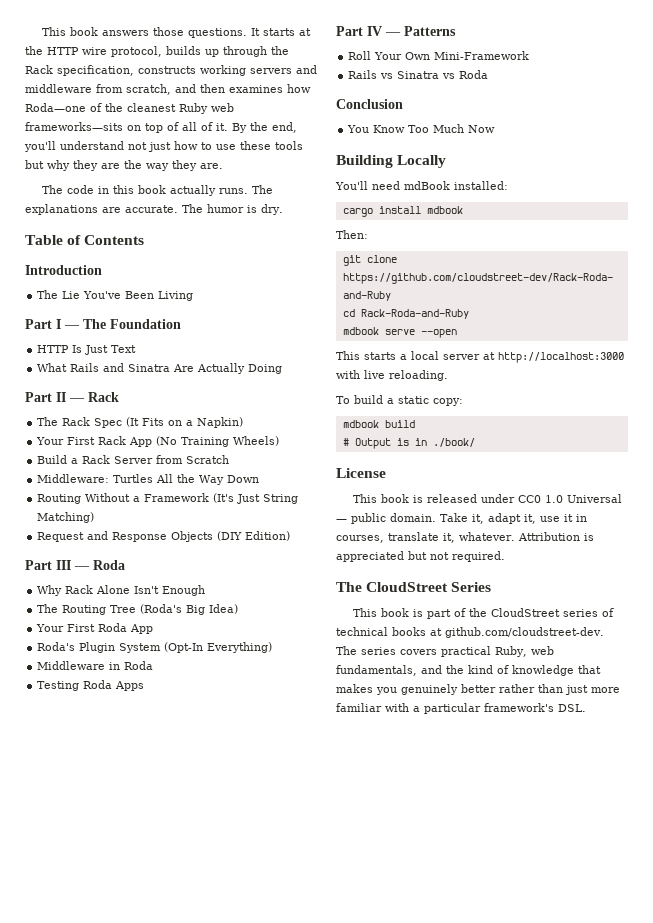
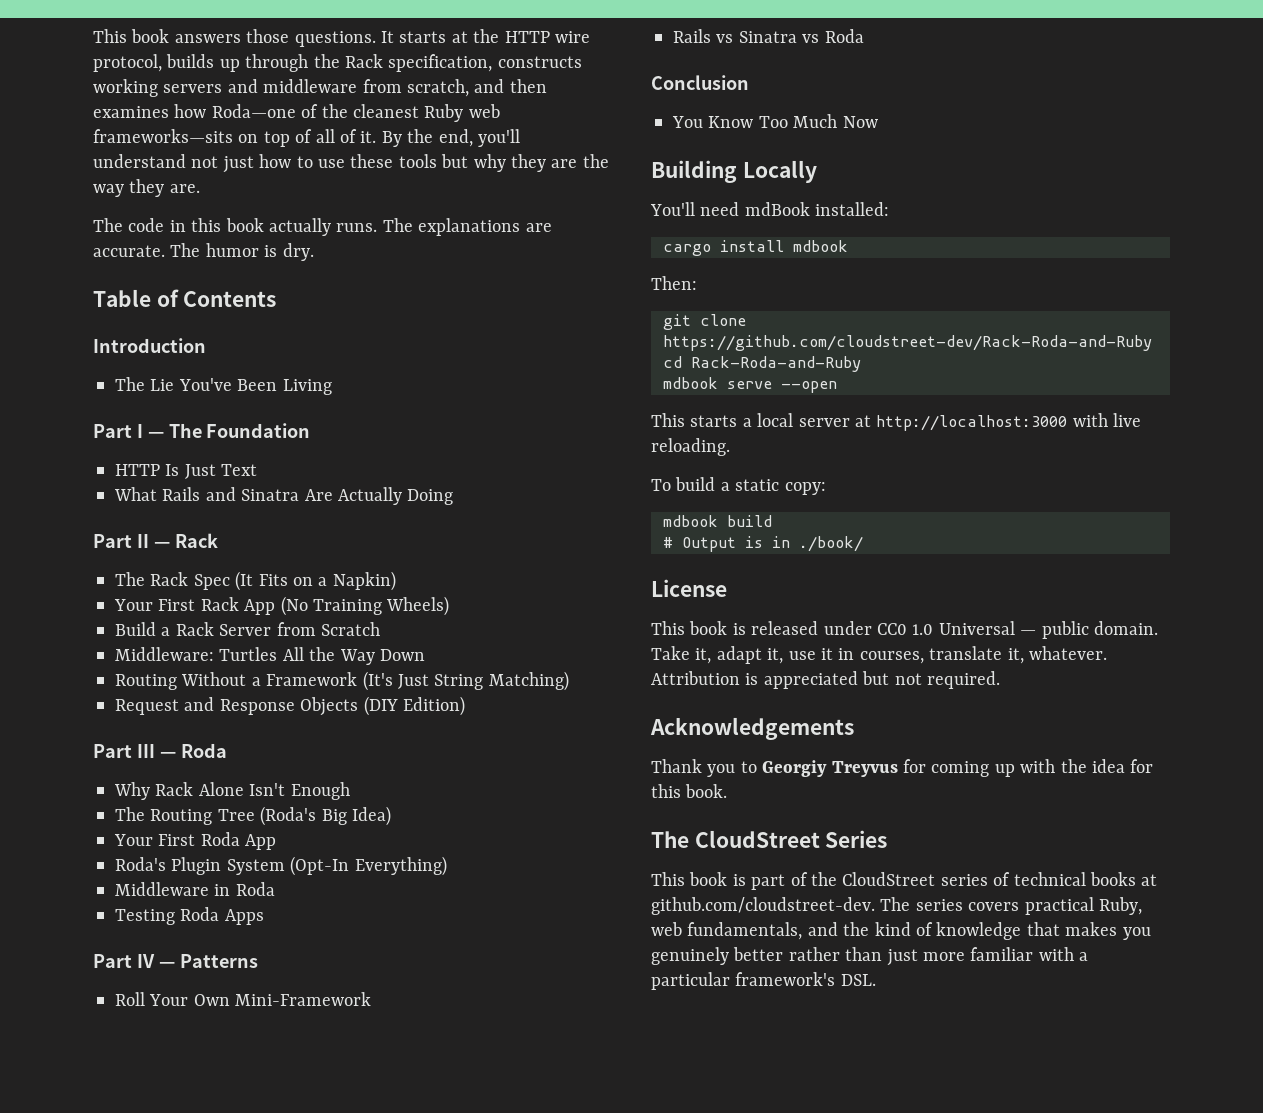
+ Acknowledgements
+ Thank you to Georgiy Treyvus for coming up with the idea for this book.

